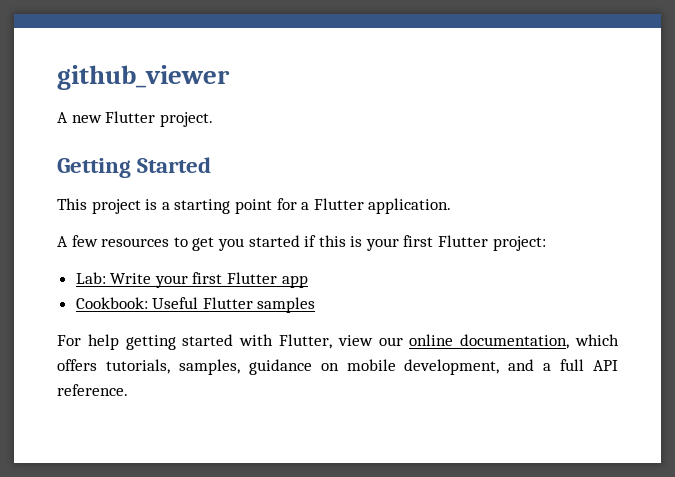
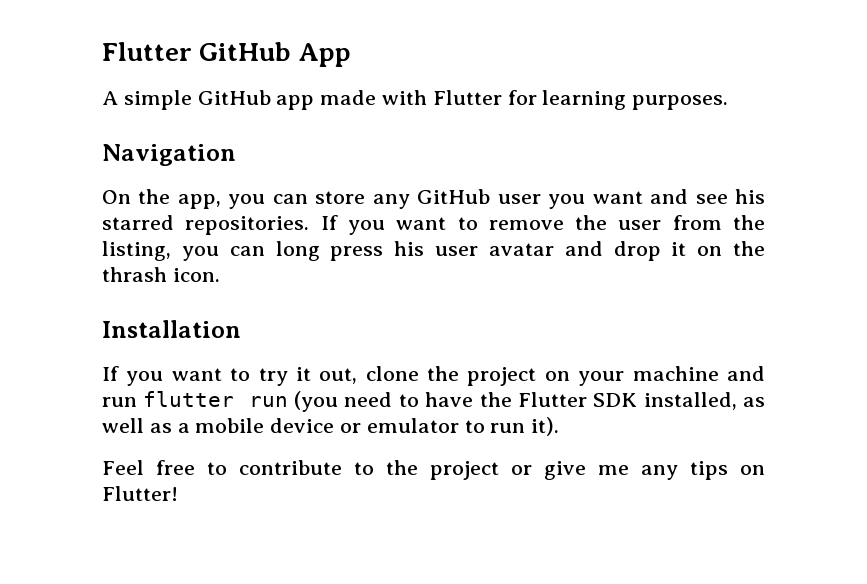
- github_viewer
- A new Flutter project.
- Getting Started
- This project is a starting point for a Flutter application.
- A few resources to get you started if this is your first Flutter project:
- Lab: Write your first Flutter app
- Cookbook: Useful Flutter samples
- For help getting started with Flutter, view our online documentation, which offers tutorials, samples, guidance on mobile development, and a full API reference.
+ Flutter GitHub App
+ A simple GitHub app made with Flutter for learning purposes.
+ Navigation
+ On the app, you can store any GitHub user you want and see his starred repositories. If you want to remove the user from the listing, you can long press his user avatar and drop it on the thrash icon.
+ Installation
+ If you want to try it out, clone the project on your machine and run flutter run (you need to have the Flutter SDK installed, as well as a mobile device or emulator to run it).
+ Feel free to contribute to the project or give me any tips on Flutter!

